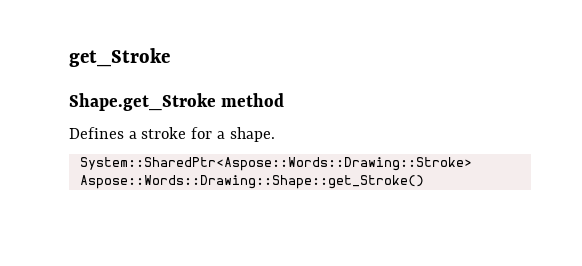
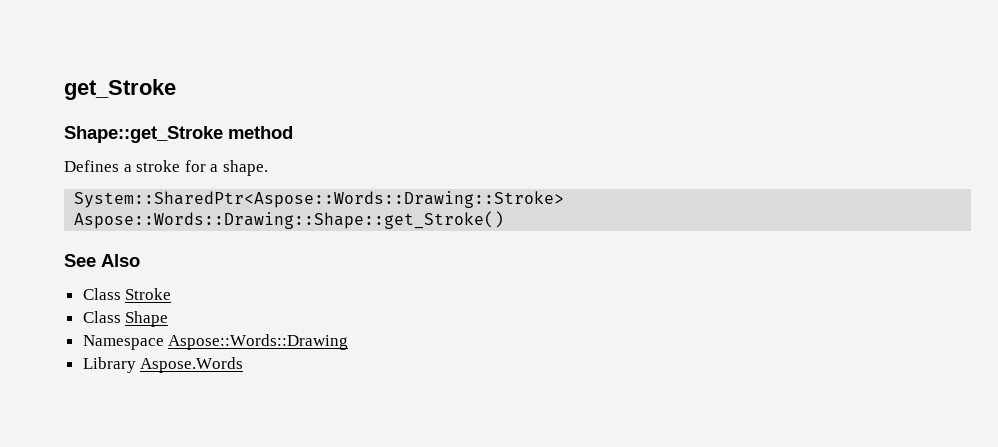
- Shape.get_Stroke method
+ Shape::get_Stroke method
+ See Also
+ Class Stroke
+ Class Shape
+ Namespace Aspose::Words::Drawing
+ Library Aspose.Words

